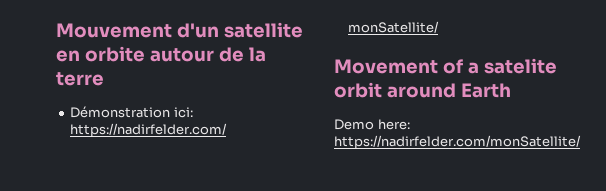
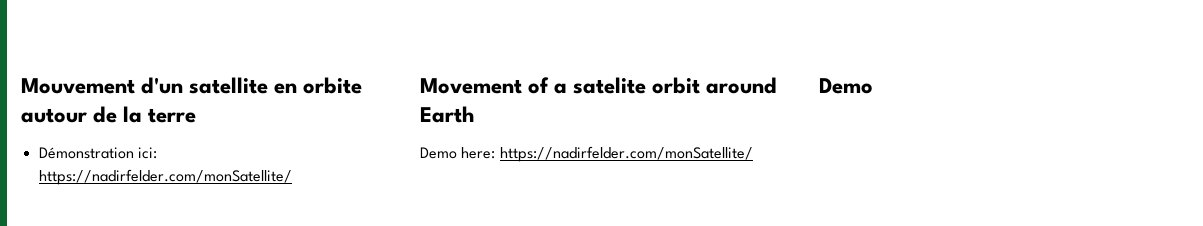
  Demo here: https://nadirfelder.com/monSatellite/
+ Demo

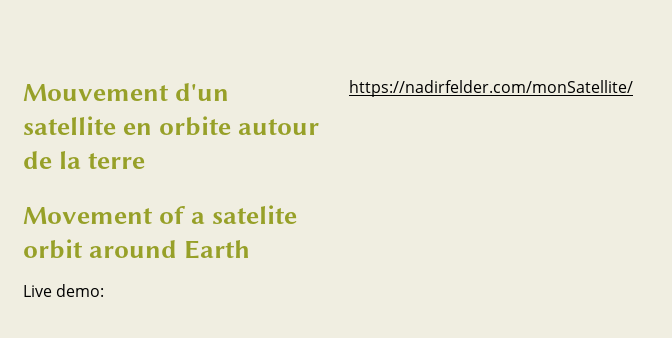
- Démonstration ici: https://nadirfelder.com/monSatellite/
- Demo here: https://nadirfelder.com/monSatellite/
- Demo
+ Live demo: https://nadirfelder.com/monSatellite/

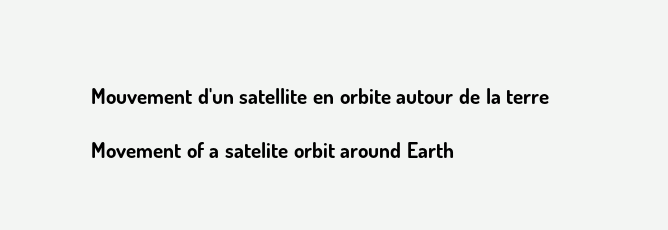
- Live demo: https://nadirfelder.com/monSatellite/

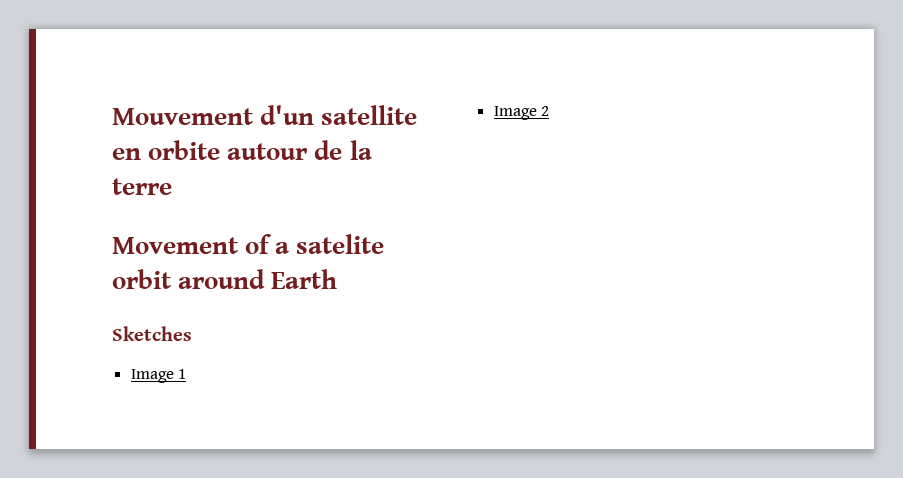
+ Sketches
+ Image 1
+ Image 2

